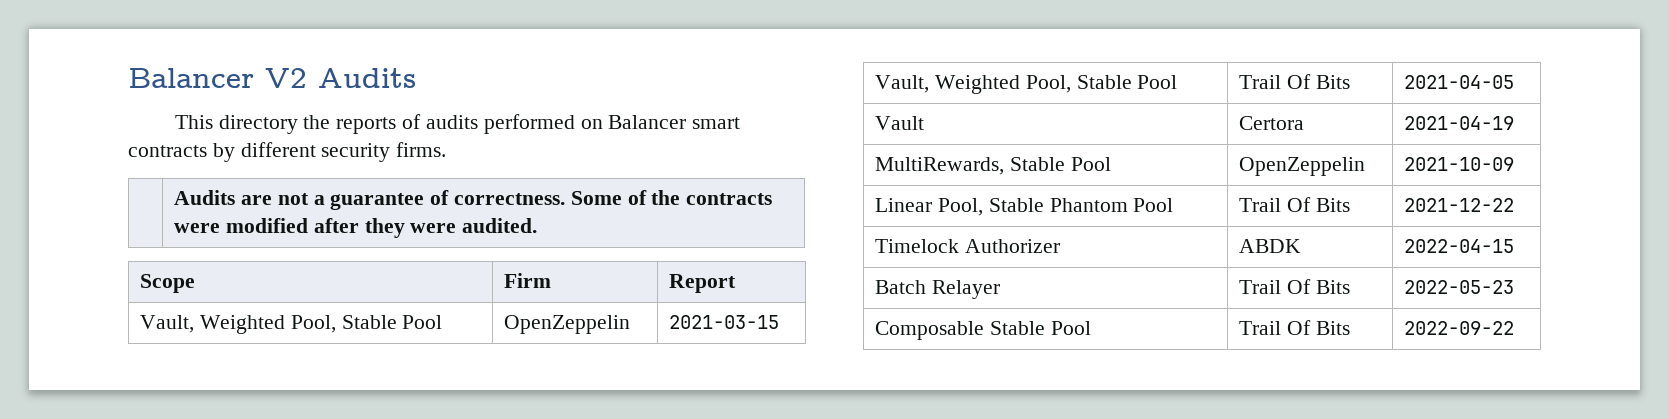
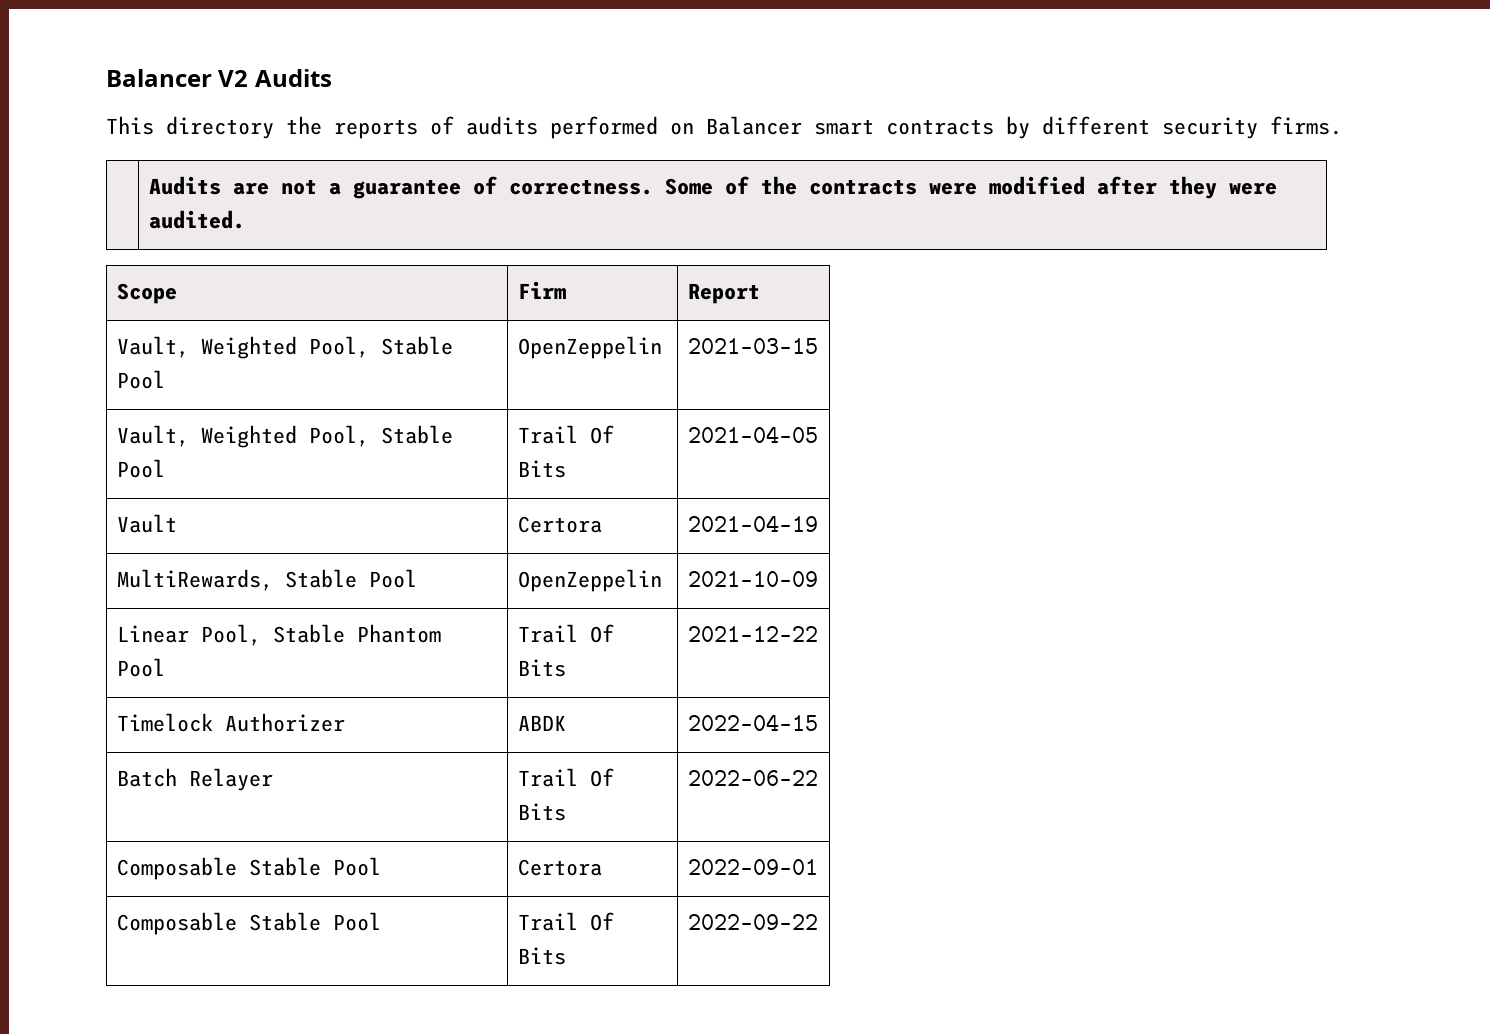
- Batch Relayer | Trail Of Bits | 2022-05-23
+ Batch Relayer | Trail Of Bits | 2022-06-22
+ Composable Stable Pool | Certora | 2022-09-01

